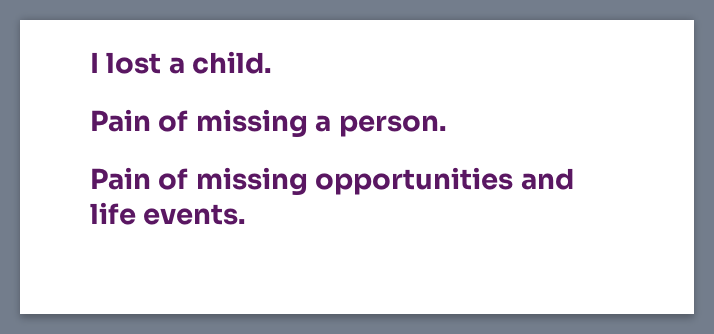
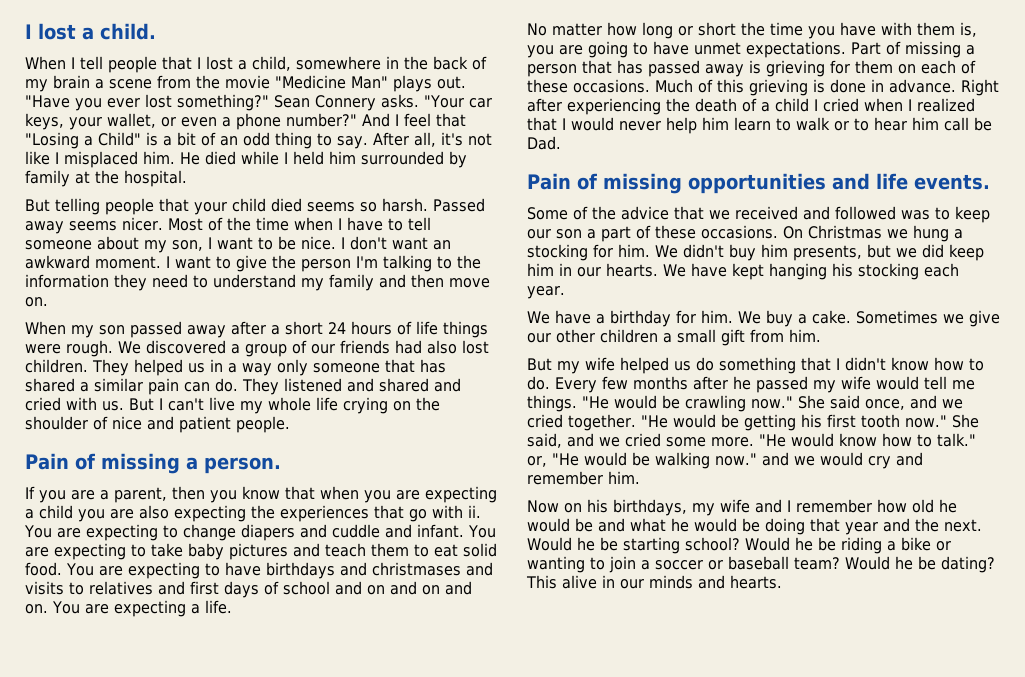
+ When I tell people that I lost a child, somewhere in the back of my brain a scene from the movie "Medicine Man" plays out. "Have you ever lost something?" Sean Connery asks. "Your car keys, your wallet, or even a phone number?" And I feel that "Losing a Child" is a bit of an odd thing to say. After all, it's not like I misplaced him. He died while I held him surrounded by family at the hospital.
+ But telling people that your child died seems so harsh. Passed away seems nicer. Most of the time when I have to tell someone about my son, I want to be nice. I don't want an awkward moment. I want to give the person I'm talking to the information they need to understand my family and then move on.
+ When my son passed away after a short 24 hours of life things were rough. We discovered a group of our friends had also lost children. They helped us in a way only someone that has shared a similar pain can do. They listened and shared and cried with us. But I can't live my whole life crying on the shoulder of nice and patient people.
+ If you are a parent, then you know that when you are expecting a child you are also expecting the experiences that go with ii. You are expecting to change diapers and cuddle and infant. You are expecting to take baby pictures and teach them to eat solid food. You are expecting to have birthdays and christmases and visits to relatives and first days of school and on and on and on. You are expecting a life.
+ No matter how long or short the time you have with them is, you are going to have unmet expectations. Part of missing a person that has passed away is grieving for them on each of these occasions. Much of this grieving is done in advance. Right after experiencing the death of a child I cried when I realized that I would never help him learn to walk or to hear him call be Dad.
+ Some of the advice that we received and followed was to keep our son a part of these occasions. On Christmas we hung a stocking for him. We didn't buy him presents, but we did keep him in our hearts. We have kept hanging his stocking each year.
+ We have a birthday for him. We buy a cake. Sometimes we give our other children a small gift from him.
+ But my wife helped us do something that I didn't know how to do. Every few months after he passed my wife would tell me things. "He would be crawling now." She said once, and we cried together. "He would be getting his first tooth now." She said, and we cried some more. "He would know how to talk." or, "He would be walking now." and we would cry and remember him.
+ Now on his birthdays, my wife and I remember how old he would be and what he would be doing that year and the next. Would he be starting school? Would he be riding a bike or wanting to join a soccer or baseball team? Would he be dating? This alive in our minds and hearts.

